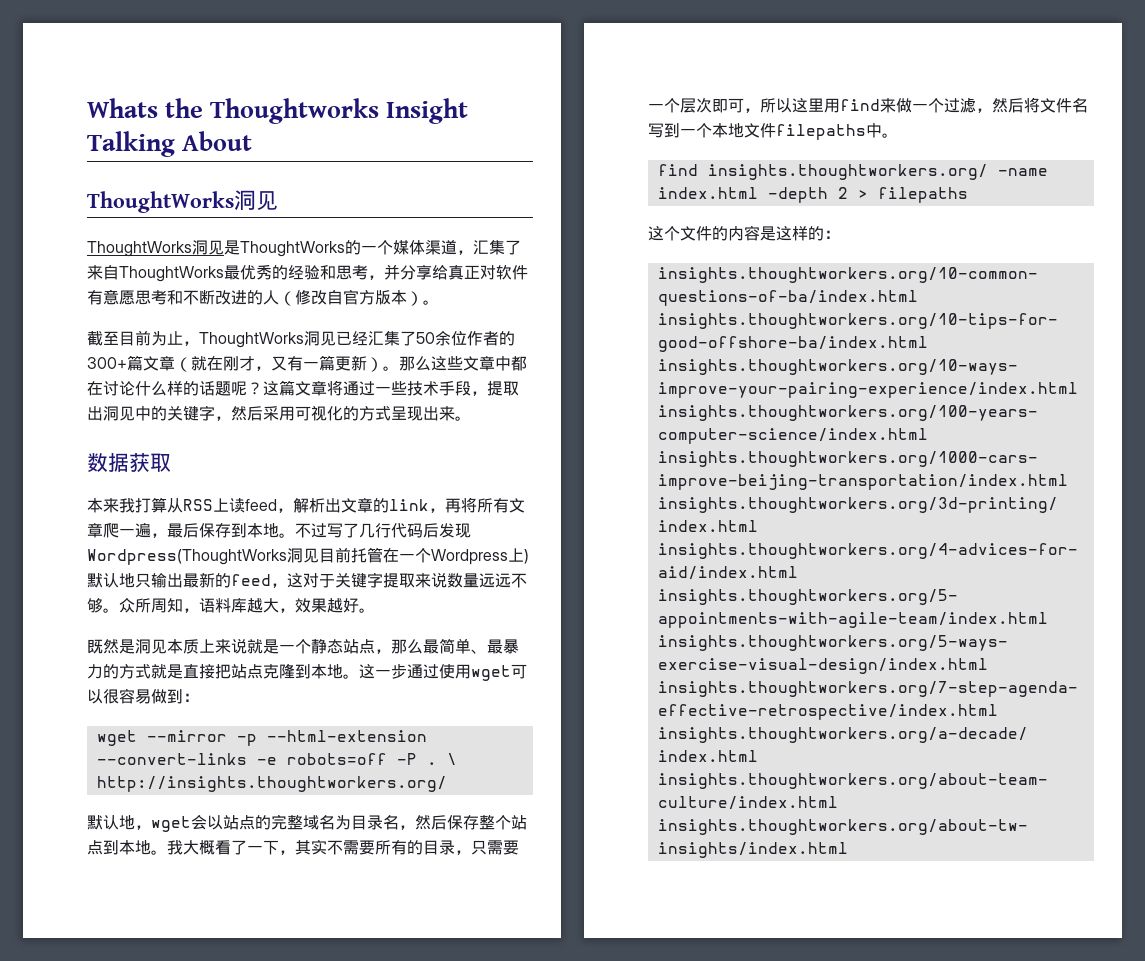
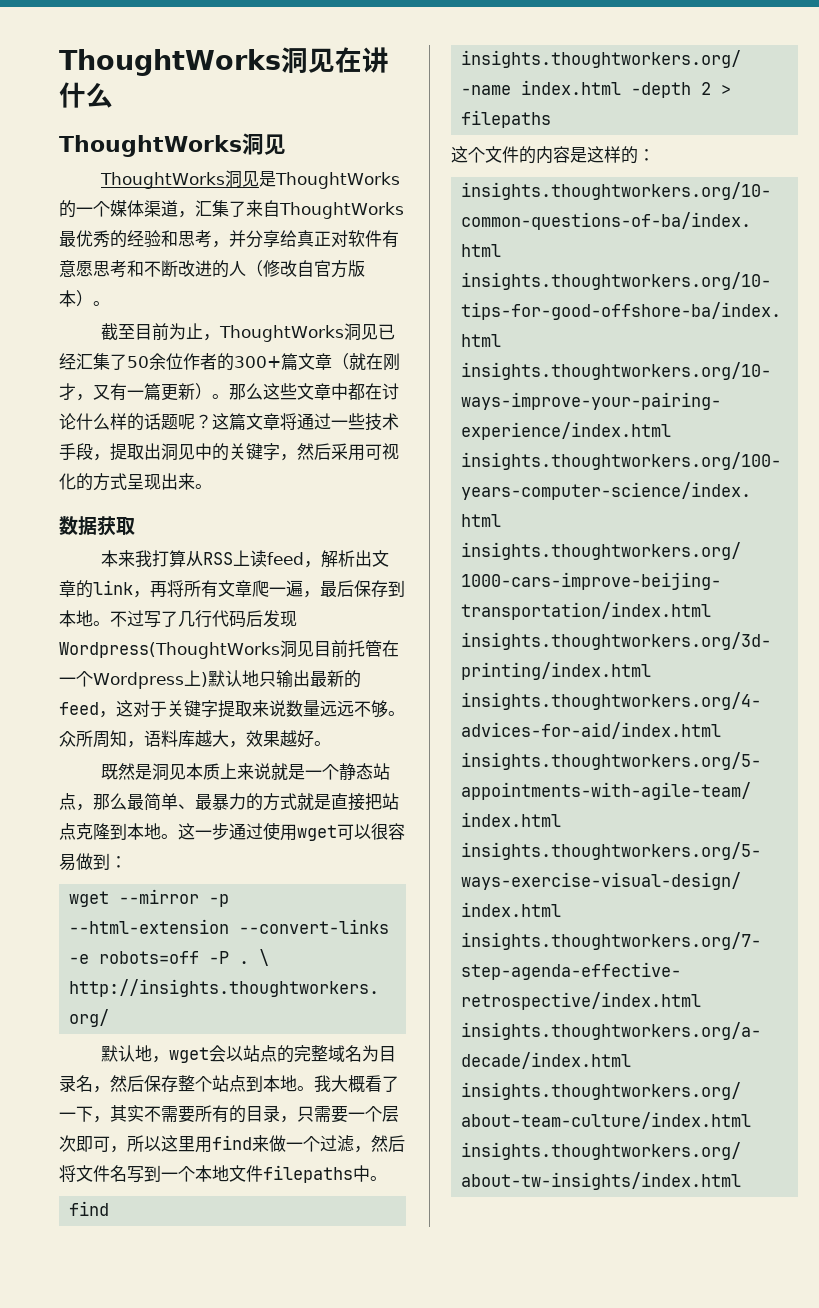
- Whats the Thoughtworks Insight Talking About
+ ThoughtWorks洞见在讲什么

